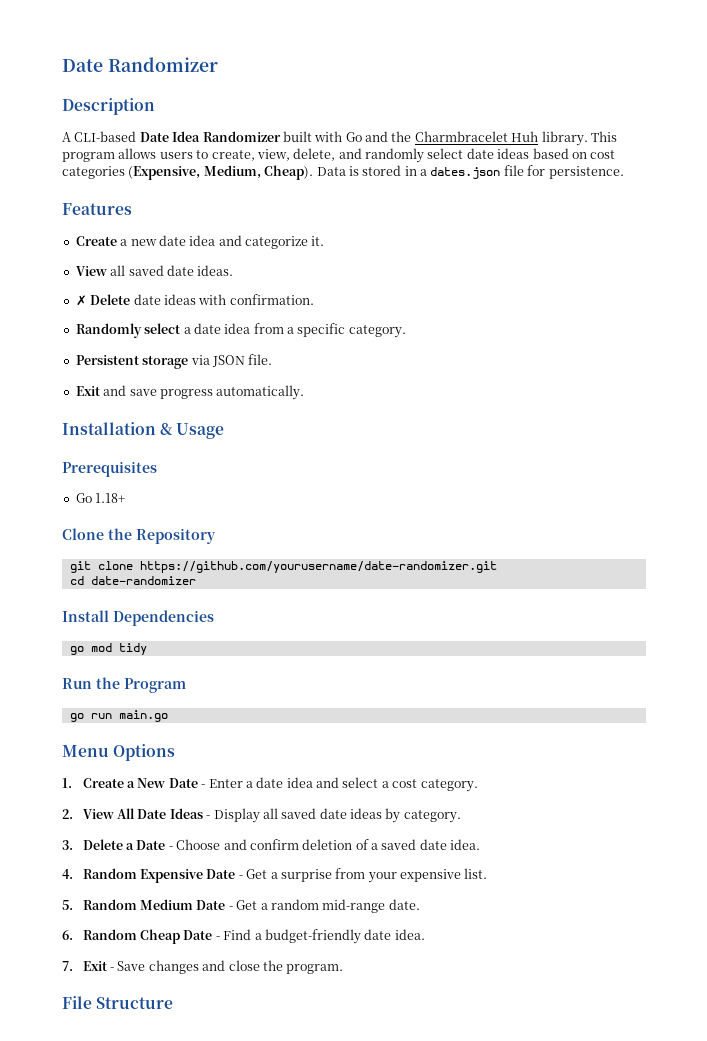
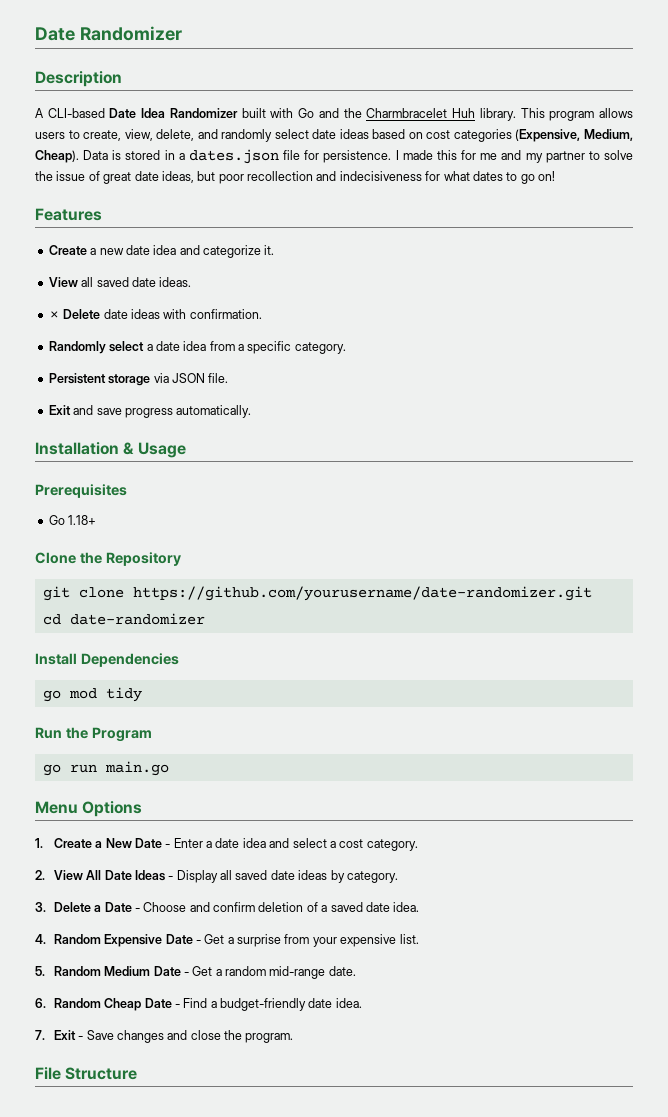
+ I made this for me and my partner to solve the issue of great date ideas, but poor recollection and indecisiveness for what dates to go on!

